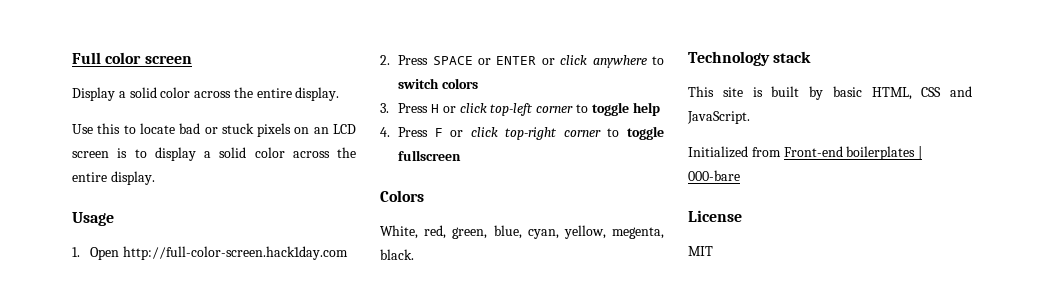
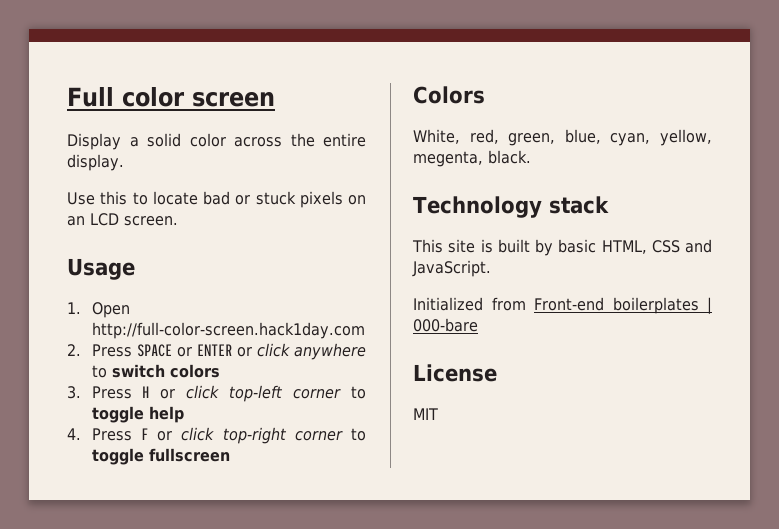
- Use this to locate bad or stuck pixels on an LCD screen is to display a solid color across the entire display.
+ Use this to locate bad or stuck pixels on an LCD screen.

